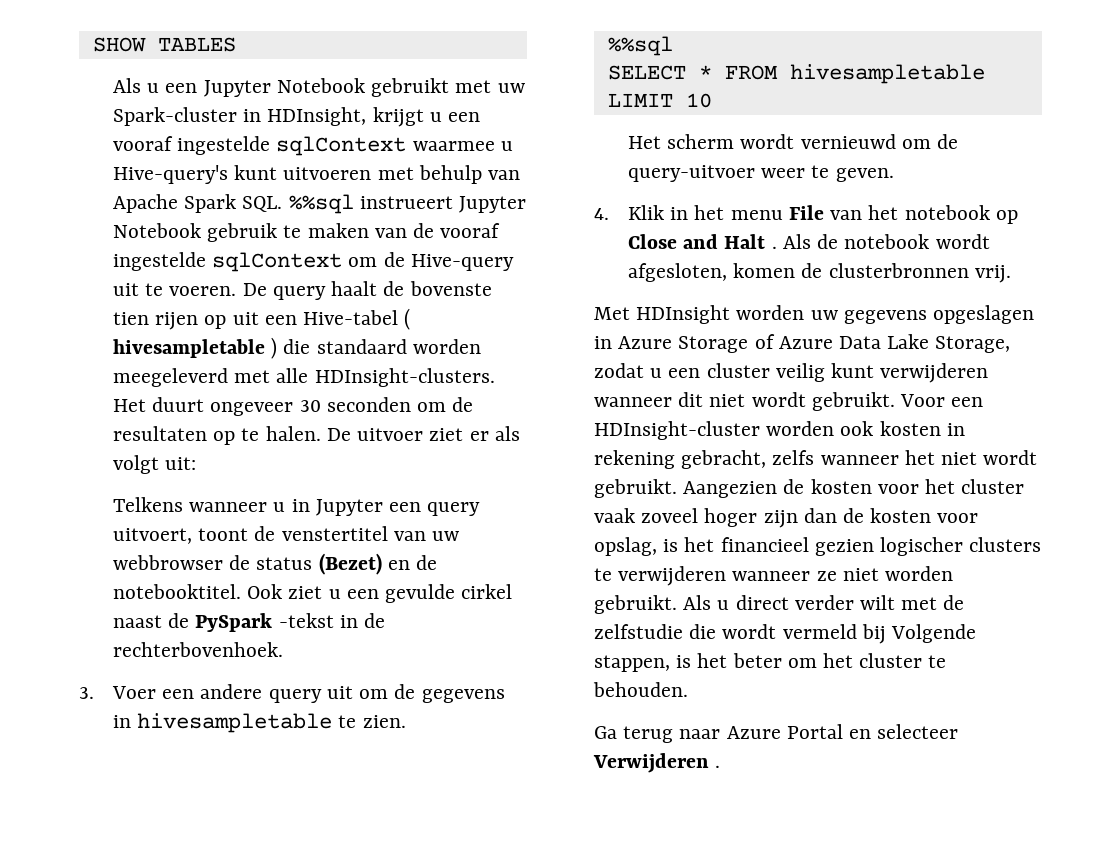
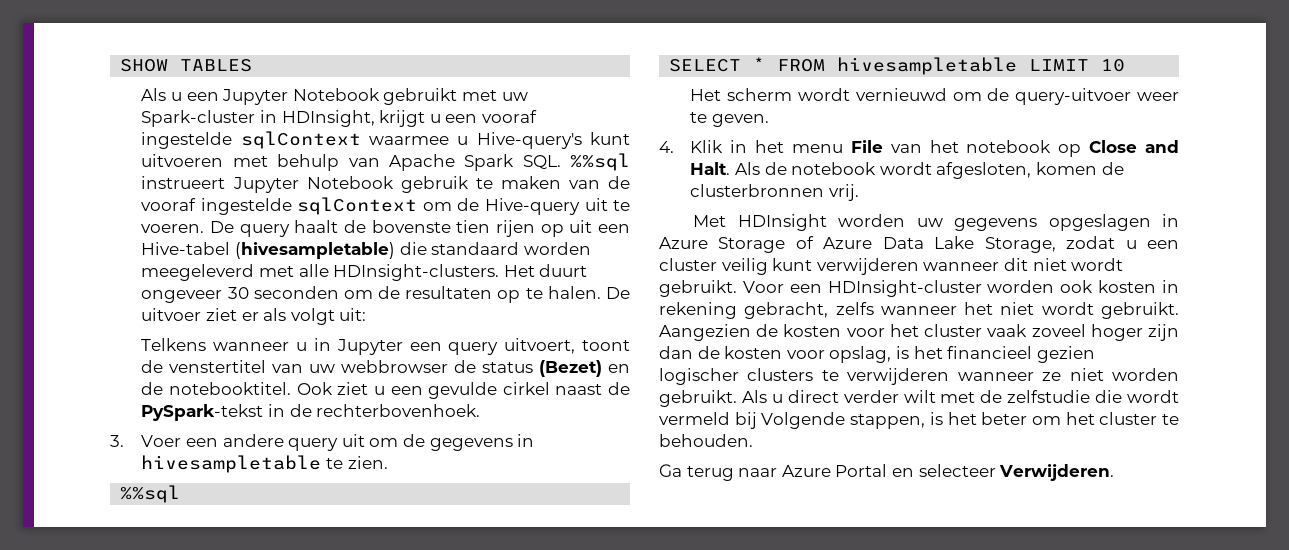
- De query haalt de bovenste tien rijen op uit een Hive-tabel ( hivesampletable ) die standaard worden meegeleverd met alle HDInsight-clusters.
+ De query haalt de bovenste tien rijen op uit een Hive-tabel (hivesampletable) die standaard worden meegeleverd met alle HDInsight-clusters.
- Ook ziet u een gevulde cirkel naast de PySpark -tekst in de rechterbovenhoek.
+ Ook ziet u een gevulde cirkel naast de PySpark-tekst in de rechterbovenhoek.
- 4. Klik in het menu File van het notebook op Close and Halt .
+ 4. Klik in het menu File van het notebook op Close and Halt.
- Ga terug naar Azure Portal en selecteer Verwijderen .
+ Ga terug naar Azure Portal en selecteer Verwijderen.

